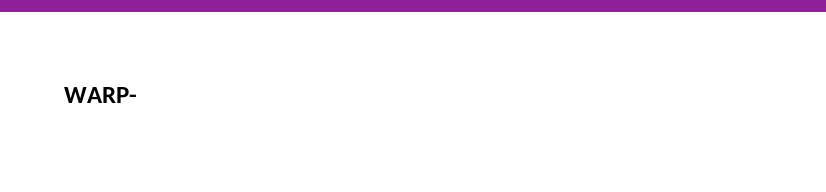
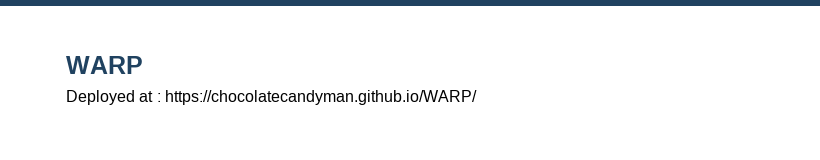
- WARP-
+ WARP
+ Deployed at : https://chocolatecandyman.github.io/WARP/

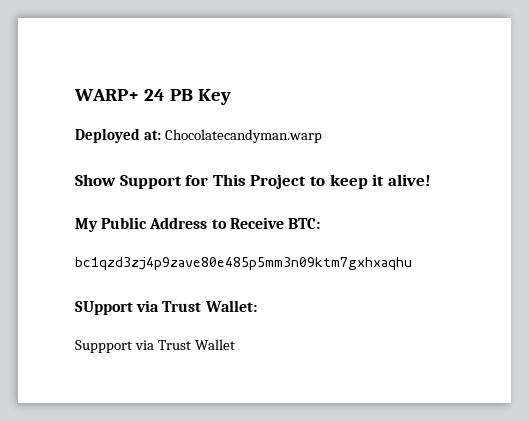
- WARP
- Deployed at : https://chocolatecandyman.github.io/WARP/
+ WARP+ 24 PB Key
+ Deployed at: Chocolatecandyman.warp
+ Show Support for This Project to keep it alive!
+ My Public Address to Receive BTC:
+ bc1qzd3zj4p9zave80e485p5mm3n09ktm7gxhxaqhu
+ SUpport via Trust Wallet:
+ Suppport via Trust Wallet

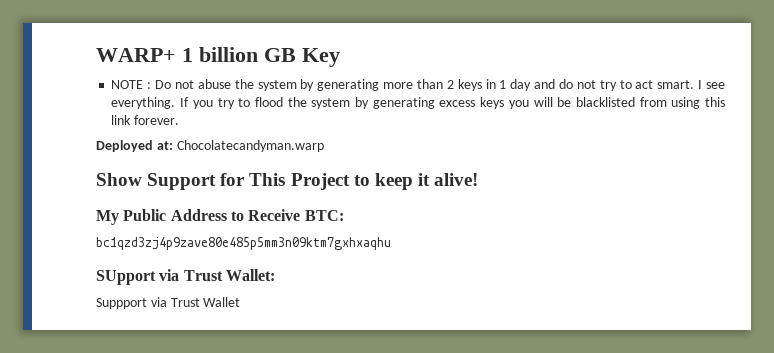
- WARP+ 24 PB Key
+ WARP+ 1 billion GB Key
+ NOTE : Do not abuse the system by generating more than 2 keys in 1 day and do not try to act smart. I see everything. If you try to flood the system by generating excess keys you will be blacklisted from using this link forever.

